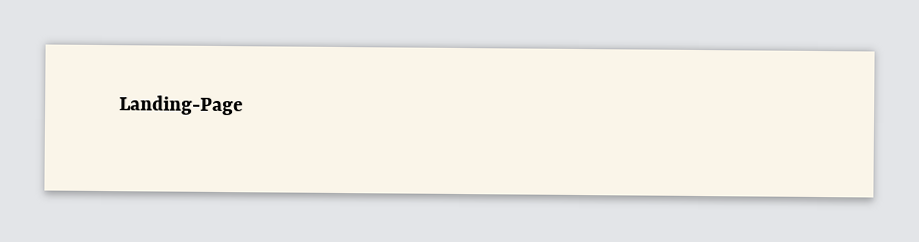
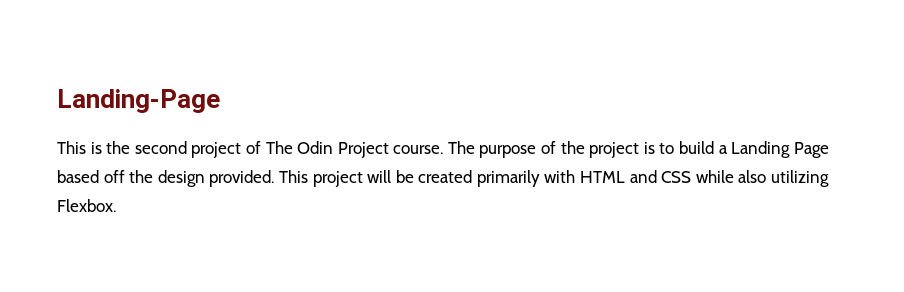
+ This is the second project of The Odin Project course. The purpose of the project is to build a Landing Page based off the design provided. This project will be created primarily with HTML and CSS while also utilizing Flexbox.

